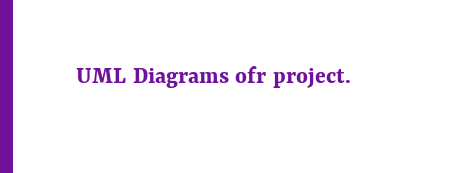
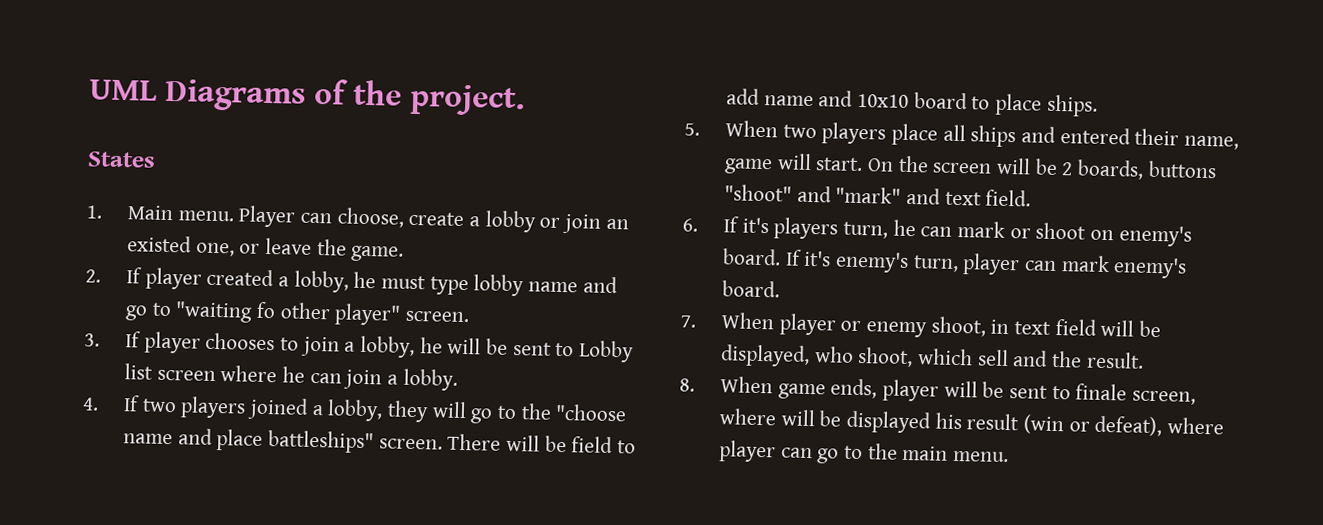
- UML Diagrams ofr project.
+ UML Diagrams of the project.
+ States
+ 1. Main menu. Player can choose, create a lobby or join an existed one, or leave the game.
+ 2. If player created a lobby, he must type lobby name and go to "waiting fo other player" screen.
+ 3. If player chooses to join a lobby, he will be sent to Lobby list screen where he can join a lobby.
+ 4. If two players joined a lobby, they will go to the "choose name and place battleships" screen. There will be field to add name and 10x10 board to place ships.
+ 5. When two players place all ships and entered their name, game will start. On the screen will be 2 boards, buttons "shoot" and "mark" and text field.
+ 6. If it's players turn, he can mark or shoot on enemy's board. If it's enemy's turn, player can mark enemy's board.
+ 7. When player or enemy shoot, in text field will be displayed, who shoot, which sell and the result.
+ 8. When game ends, player will be sent to finale screen, where will be displayed his result (win or defeat), where player can go to the main menu.

